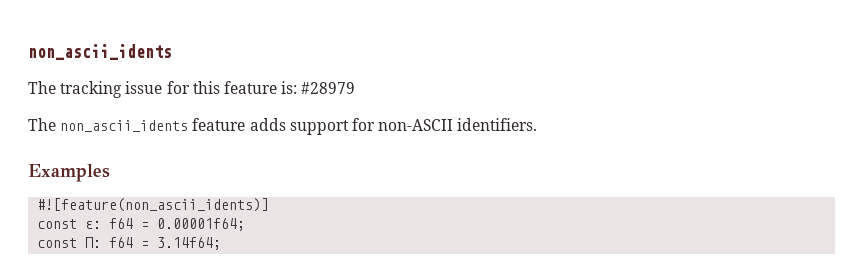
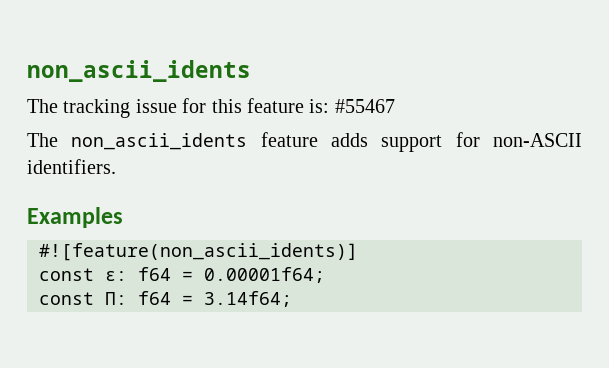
- The tracking issue for this feature is: #28979
+ The tracking issue for this feature is: #55467

